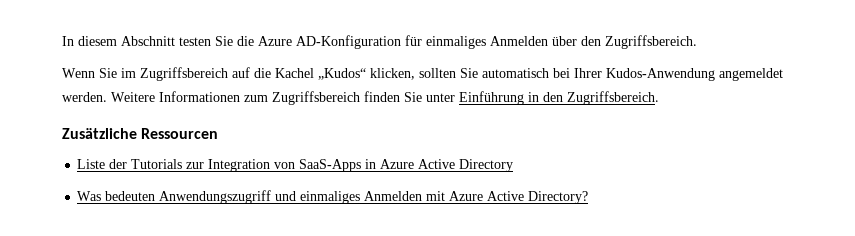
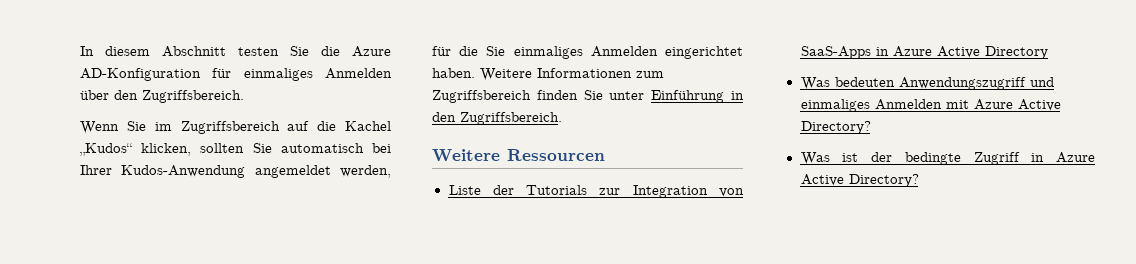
- Wenn Sie im Zugriffsbereich auf die Kachel „Kudos“ klicken, sollten Sie automatisch bei Ihrer Kudos-Anwendung angemeldet werden.
+ Wenn Sie im Zugriffsbereich auf die Kachel „Kudos“ klicken, sollten Sie automatisch bei Ihrer Kudos-Anwendung angemeldet werden, für die Sie einmaliges Anmelden eingerichtet haben.
- Zusätzliche Ressourcen
+ Weitere Ressourcen
+ Was ist der bedingte Zugriff in Azure Active Directory?

